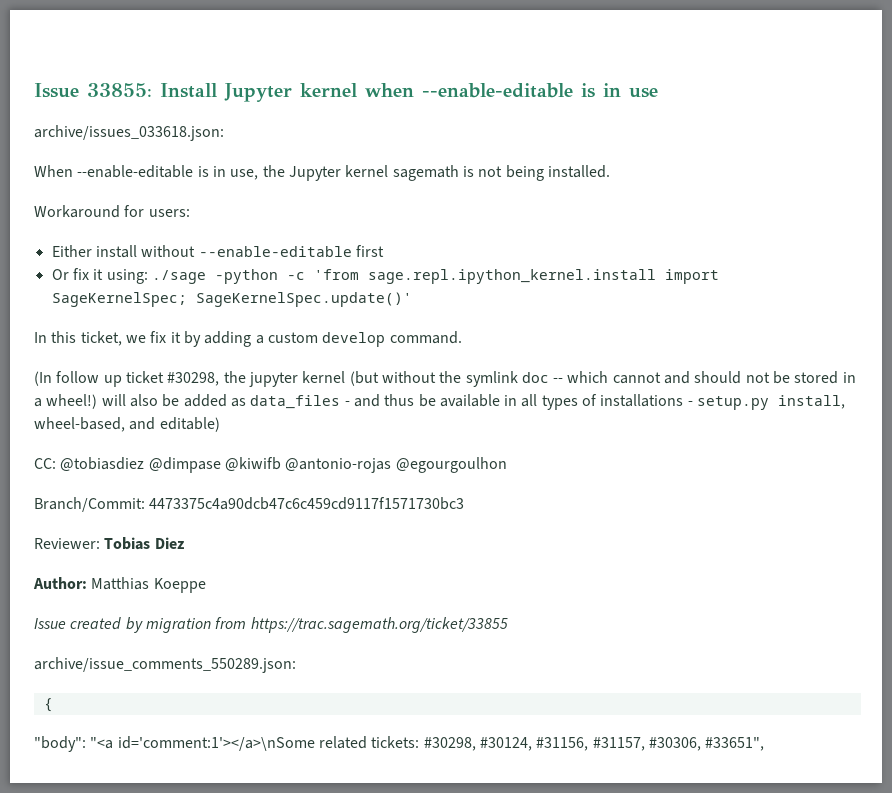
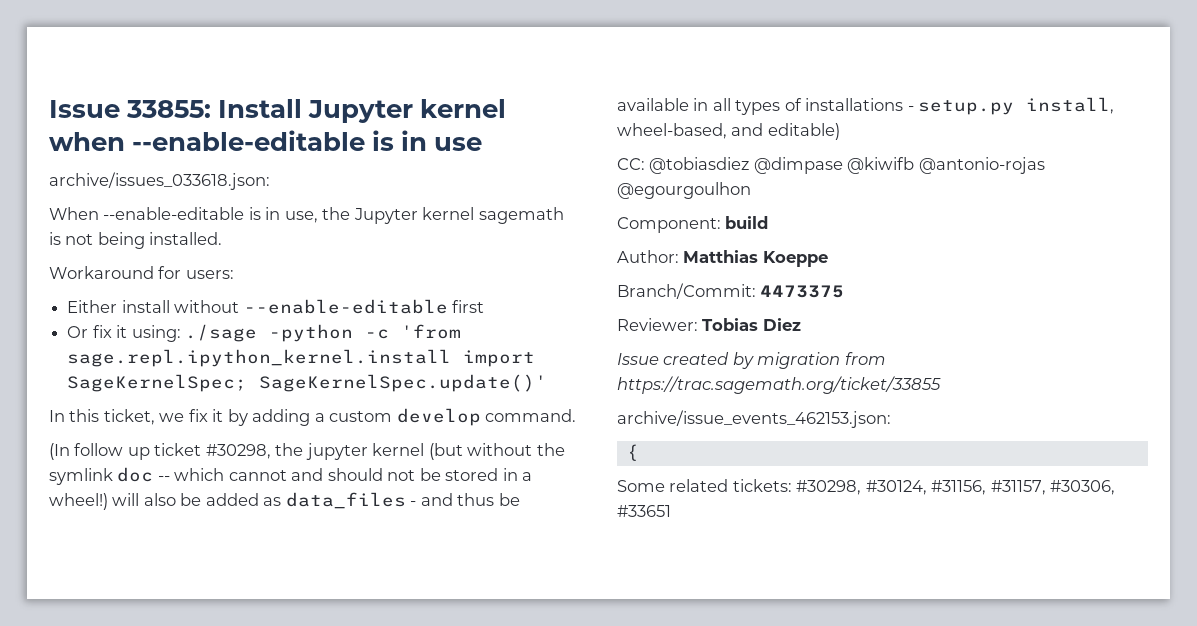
+ Component: build
+ Author: Matthias Koeppe
- Branch/Commit: 4473375c4a90dcb47c6c459cd9117f1571730bc3
+ Branch/Commit: 4473375
- Author: Matthias Koeppe
- archive/issue_comments_550289.json:
+ archive/issue_events_462153.json:
- "body": "<a id='comment:1'></a>\nSome related tickets: #30298, #30124, #31156, #31157, #30306, #33651",
+ Some related tickets: #30298, #30124, #31156, #31157, #30306, #33651

